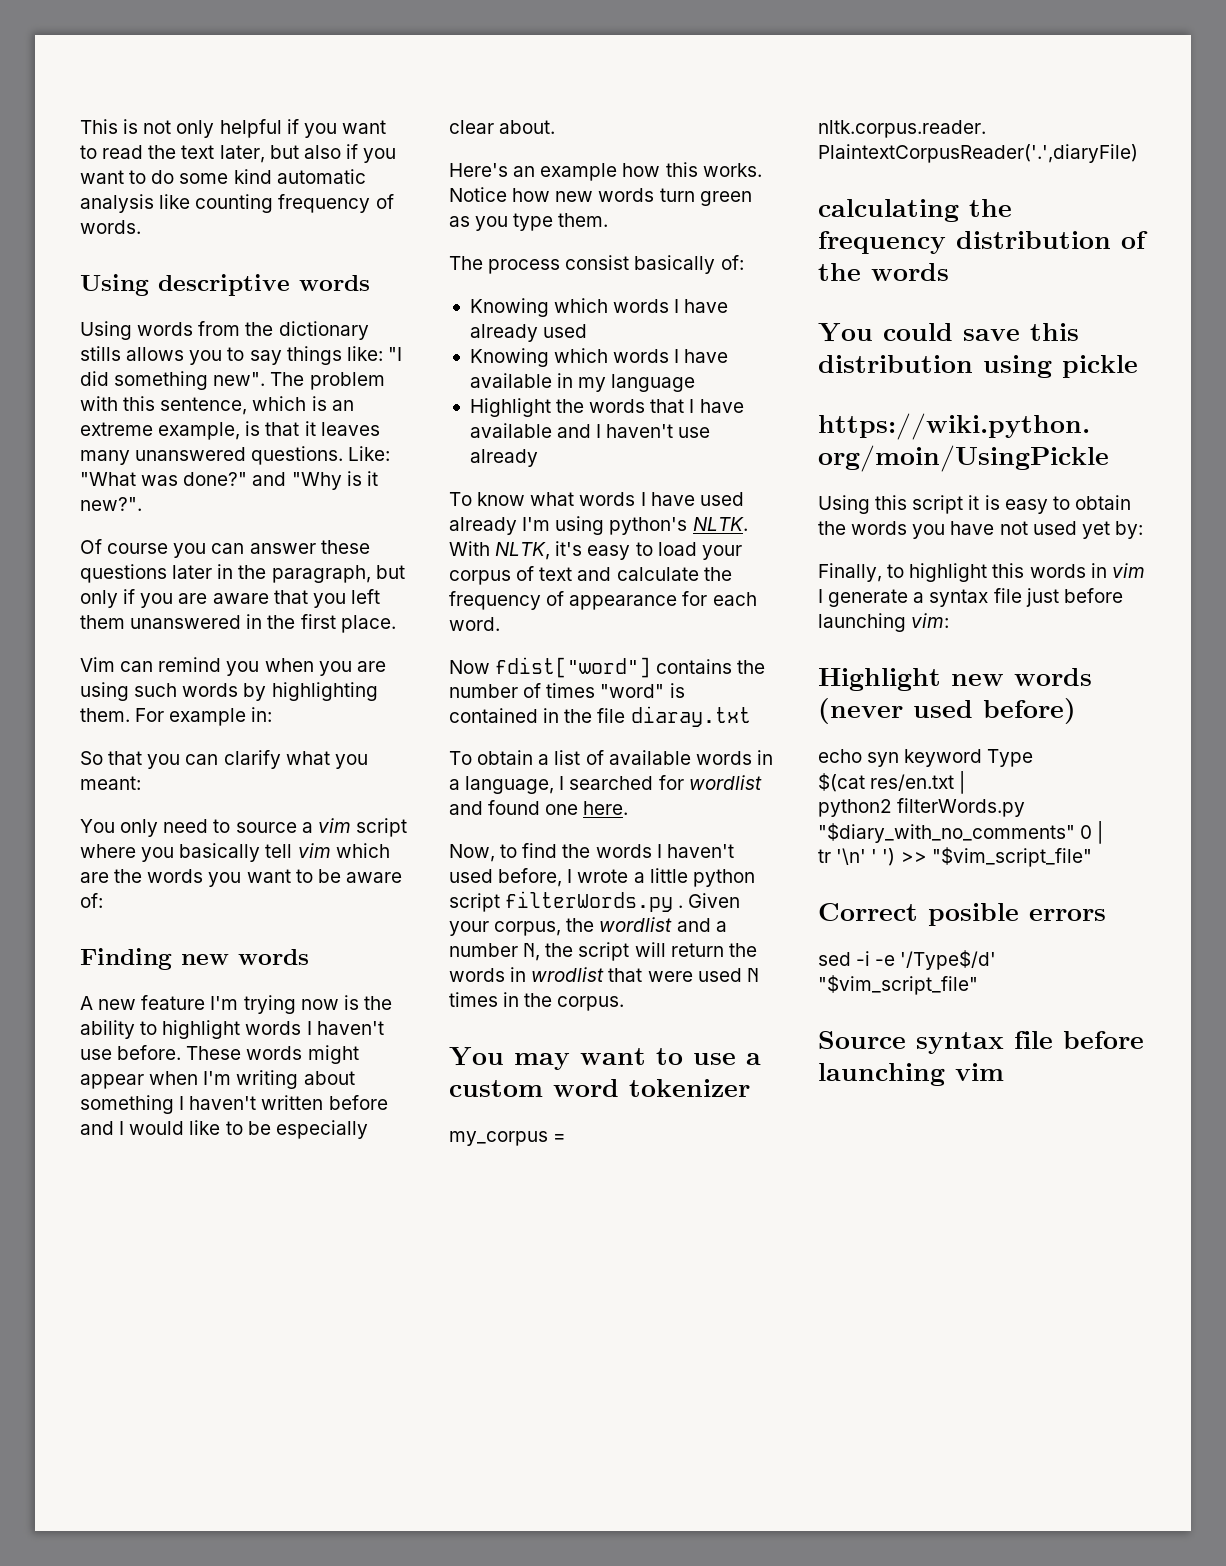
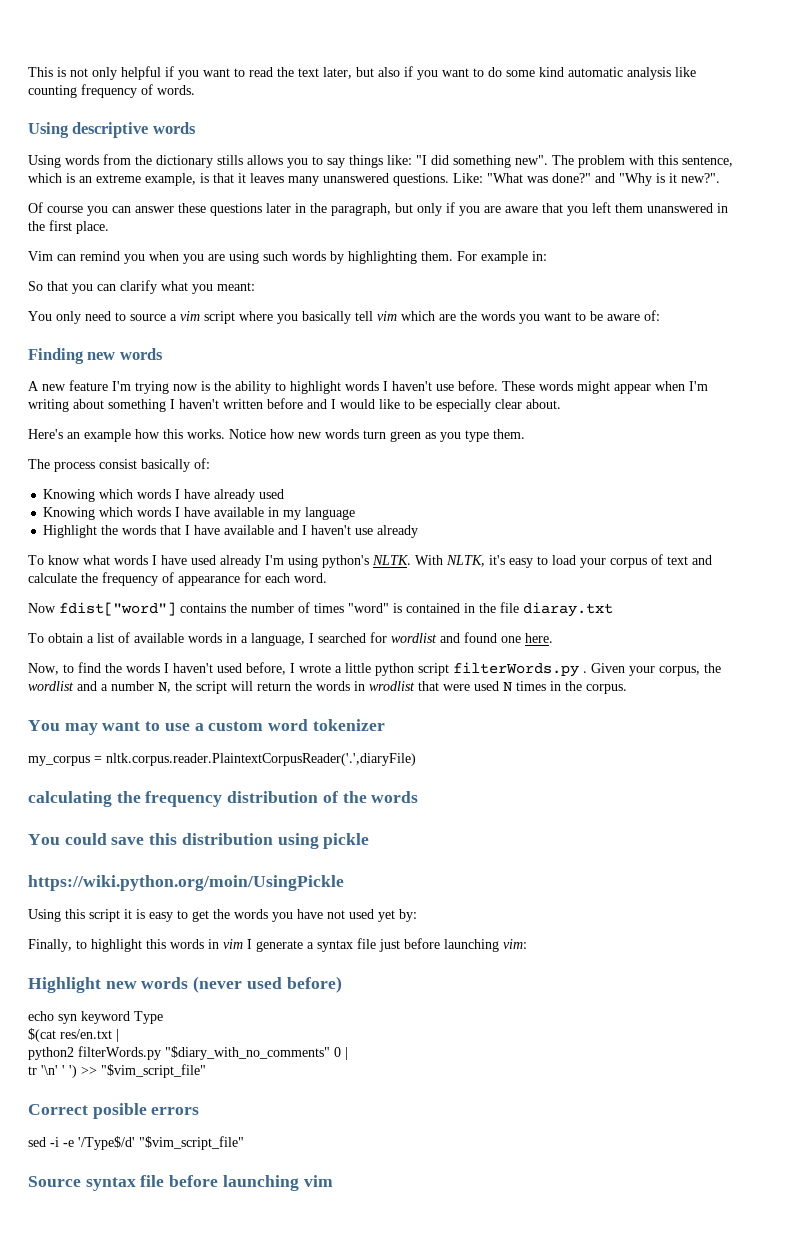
- Using this script it is easy to obtain the words you have not used yet by:
+ Using this script it is easy to get the words you have not used yet by:

